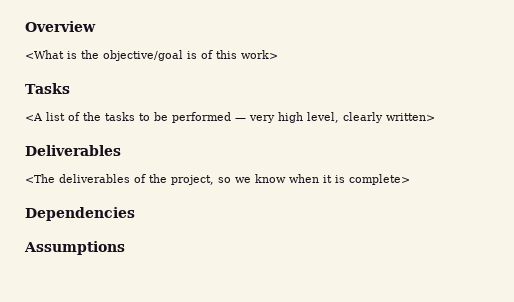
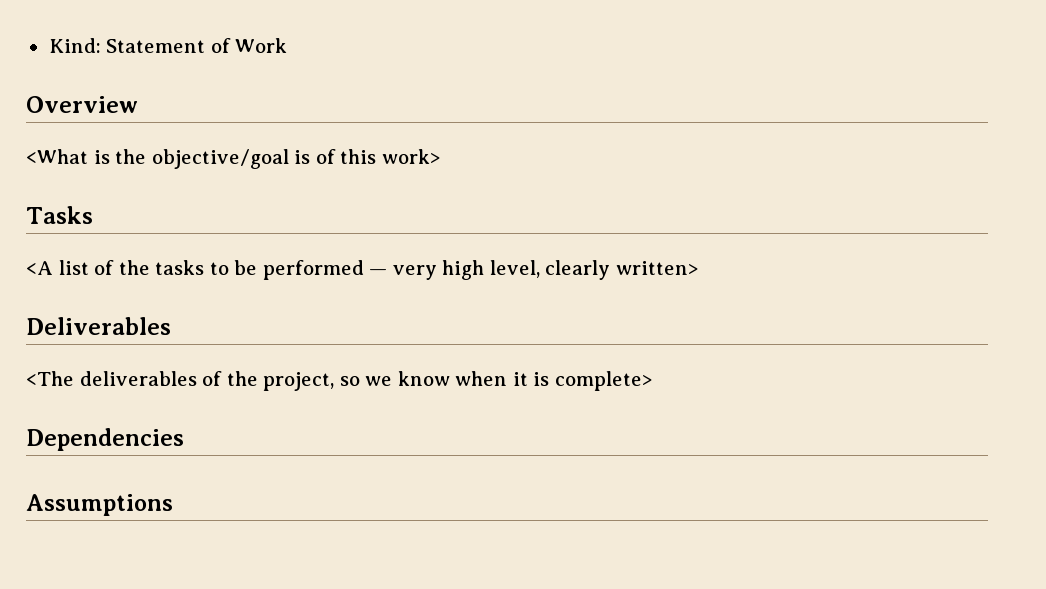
+ Kind: Statement of Work

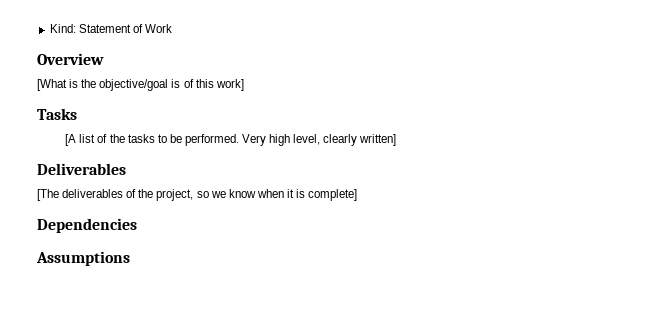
- <What is the objective/goal is of this work>
+ [What is the objective/goal is of this work]
- <A list of the tasks to be performed — very high level, clearly written>
+ [A list of the tasks to be performed. Very high level, clearly written]
- <The deliverables of the project, so we know when it is complete>
+ [The deliverables of the project, so we know when it is complete]

